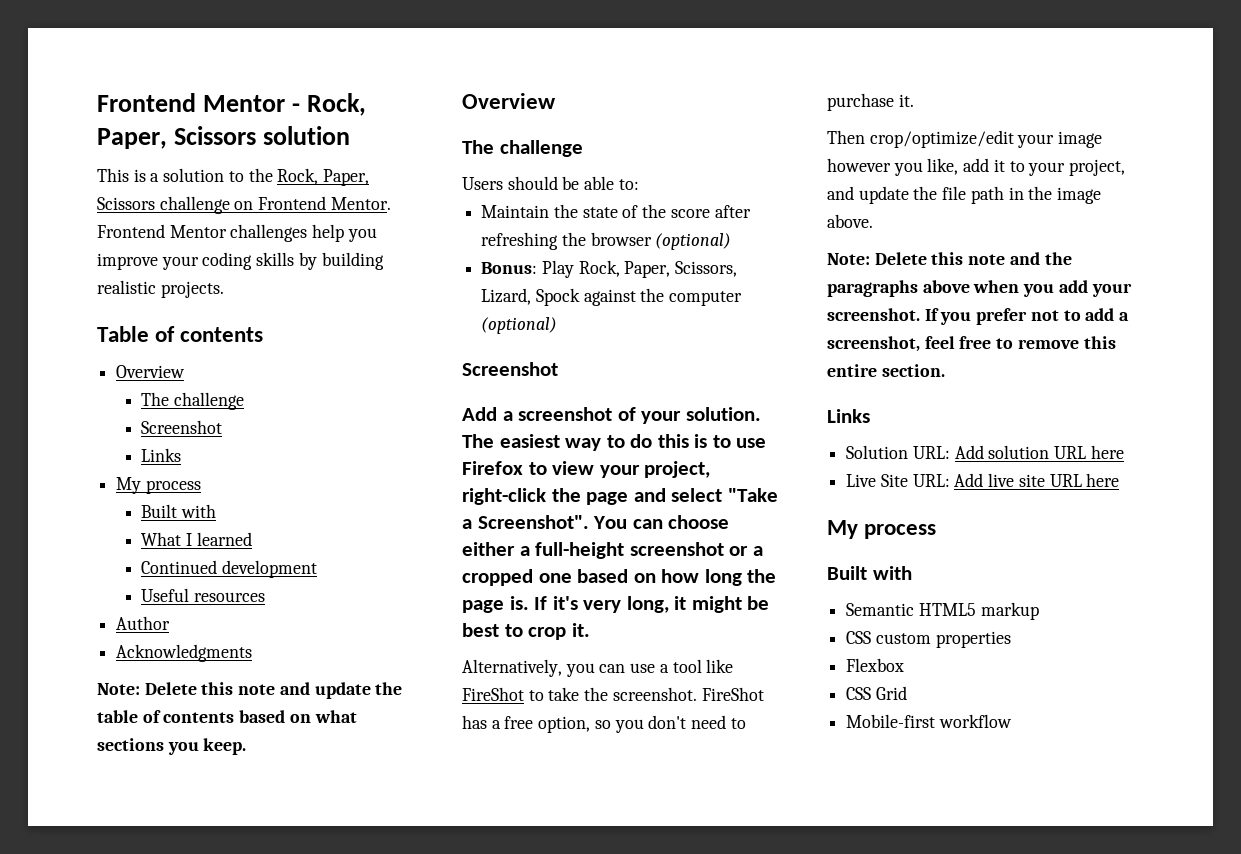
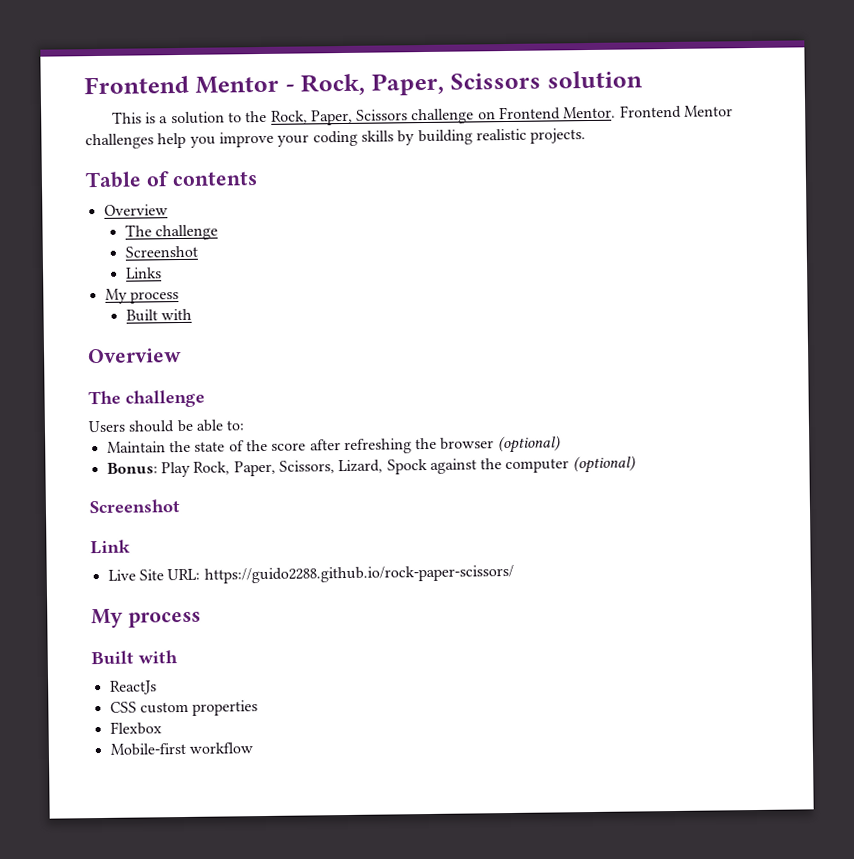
- What I learned
- Continued development
- Useful resources
- Author
- Acknowledgments
- Note: Delete this note and update the table of contents based on what sections you keep.
- Add a screenshot of your solution. The easiest way to do this is to use Firefox to view your project, right-click the page and select "Take a Screenshot". You can choose either a full-height screenshot or a cropped one based on how long the page is. If it's very long, it might be best to crop it.
- Alternatively, you can use a tool like FireShot to take the screenshot. FireShot has a free option, so you don't need to purchase it.
- Then crop/optimize/edit your image however you like, add it to your project, and update the file path in the image above.
- Note: Delete this note and the paragraphs above when you add your screenshot. If you prefer not to add a screenshot, feel free to remove this entire section.
- Links
- Solution URL: Add solution URL here
- Live Site URL: Add live site URL here
+ Link
+ Live Site URL: https://guido2288.github.io/rock-paper-scissors/
  My process
  Built with
- Semantic HTML5 markup
+ ReactJs
- CSS Grid

